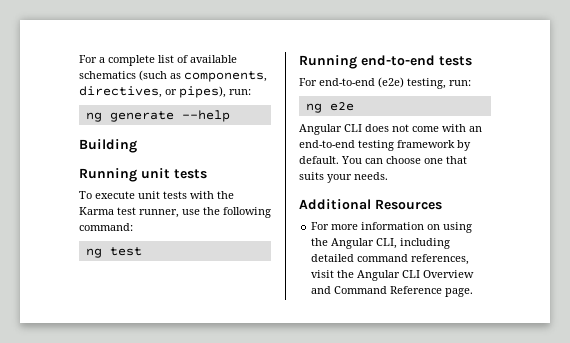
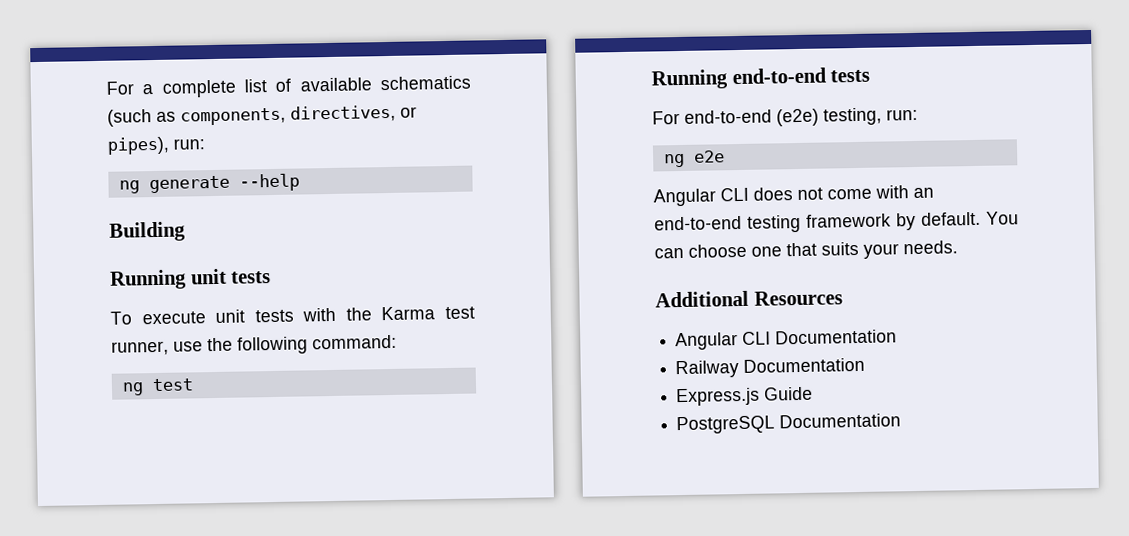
- For more information on using the Angular CLI, including detailed command references, visit the Angular CLI Overview and Command Reference page.
+ Angular CLI Documentation
+ Railway Documentation
+ Express.js Guide
+ PostgreSQL Documentation

